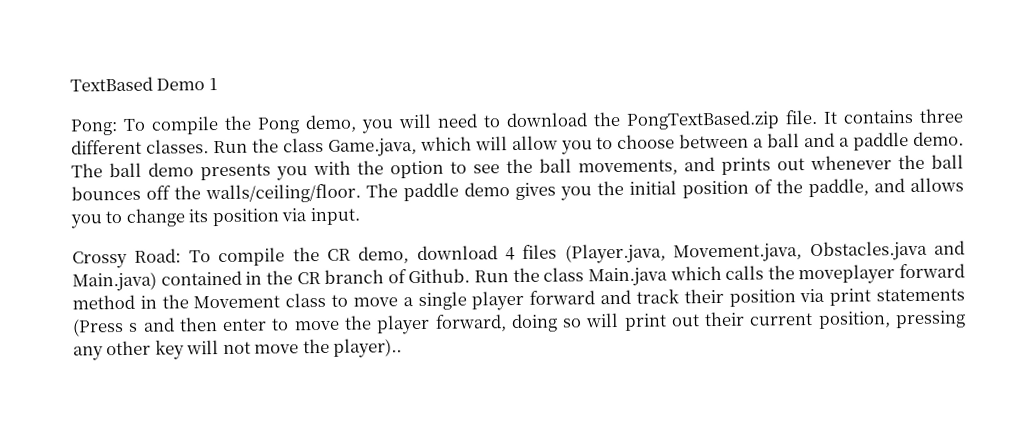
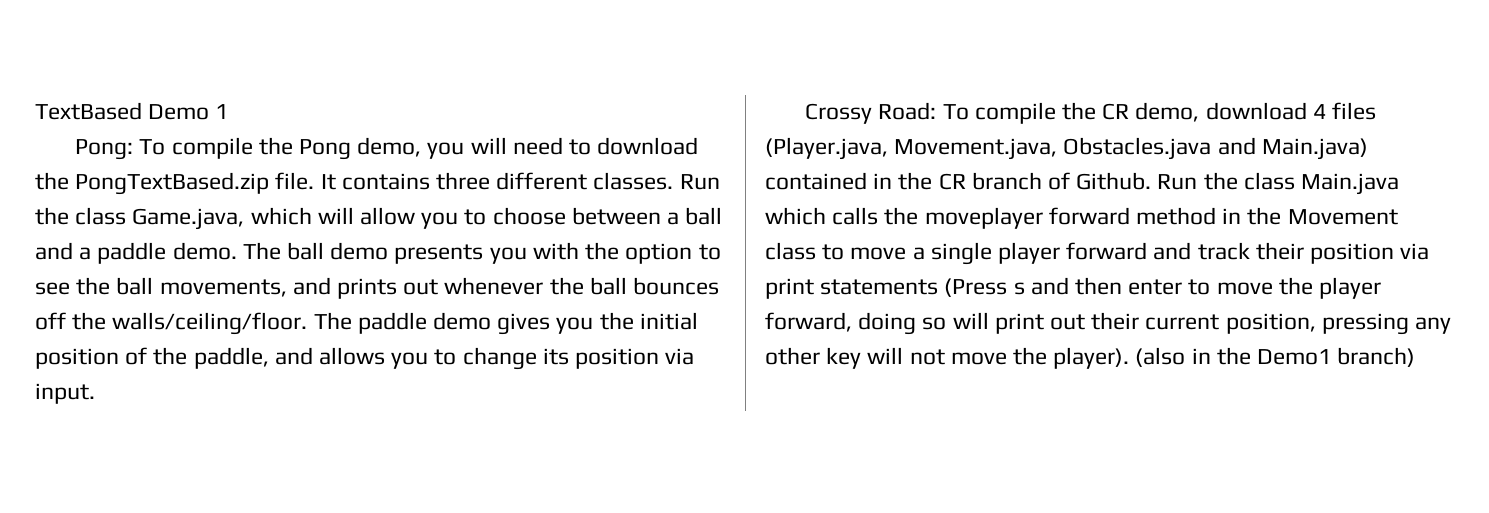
- Run the class Main.java which calls the moveplayer forward method in the Movement class to move a single player forward and track their position via print statements (Press s and then enter to move the player forward, doing so will print out their current position, pressing any other key will not move the player)..
+ Run the class Main.java which calls the moveplayer forward method in the Movement class to move a single player forward and track their position via print statements (Press s and then enter to move the player forward, doing so will print out their current position, pressing any other key will not move the player). (also in the Demo1 branch)

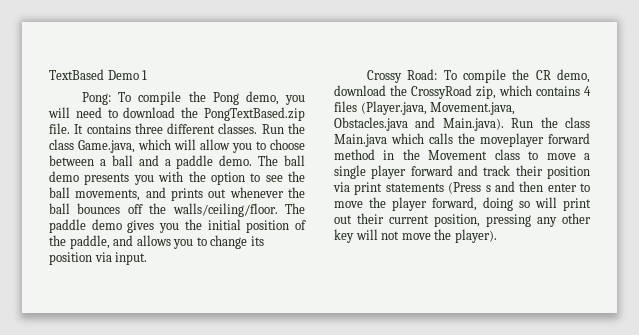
- To compile the CR demo, download 4 files (Player.java, Movement.java, Obstacles.java and Main.java) contained in the CR branch of Github. Run the class Main.java which calls the moveplayer forward method in the Movement class to move a single player forward and track their position via print statements (Press s and then enter to move the player forward, doing so will print out their current position, pressing any other key will not move the player). (also in the Demo1 branch)
+ To compile the CR demo, download the CrossyRoad zip, which contains 4 files (Player.java, Movement.java, Obstacles.java and Main.java). Run the class Main.java which calls the moveplayer forward method in the Movement class to move a single player forward and track their position via print statements (Press s and then enter to move the player forward, doing so will print out their current position, pressing any other key will not move the player).

